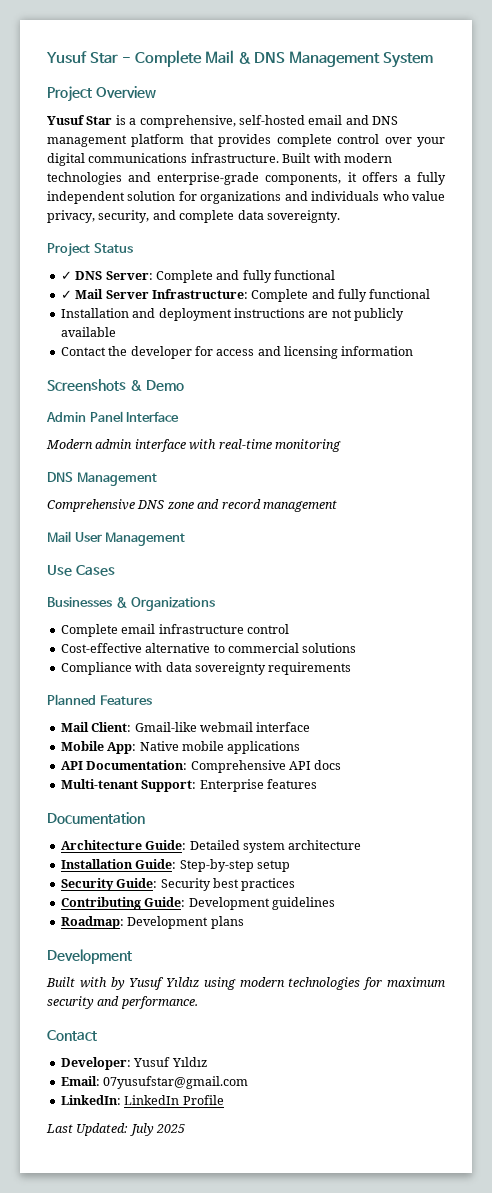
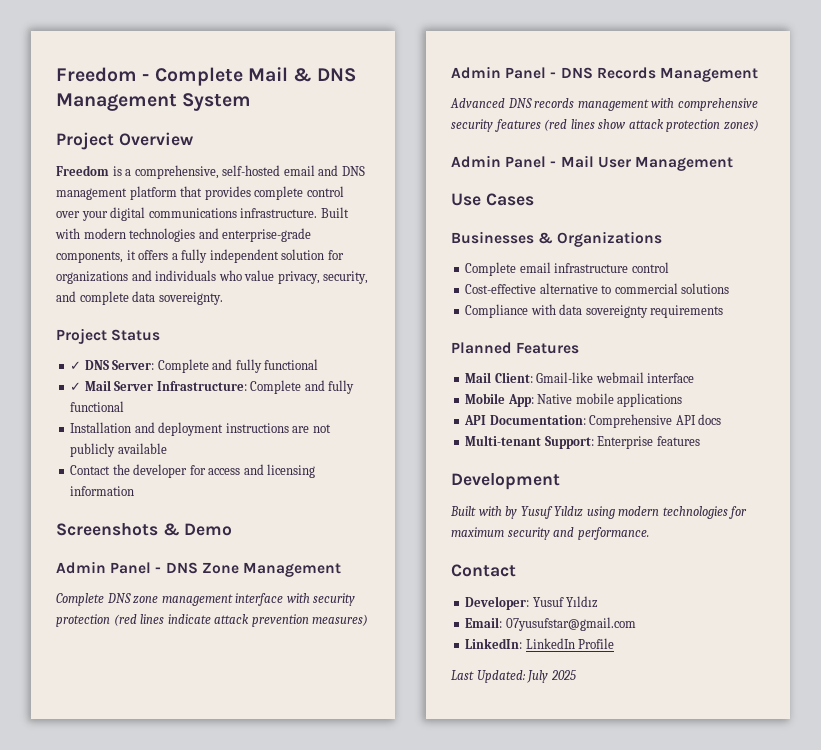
- Yusuf Star - Complete Mail & DNS Management System
+ Freedom - Complete Mail & DNS Management System
- Yusuf Star is a comprehensive, self-hosted email and DNS management platform that provides complete control over your digital communications infrastructure.
+ Freedom is a comprehensive, self-hosted email and DNS management platform that provides complete control over your digital communications infrastructure.
- Admin Panel Interface
- Modern admin interface with real-time monitoring
- DNS Management
- Comprehensive DNS zone and record management
- Mail User Management
+ Admin Panel - DNS Zone Management
+ Complete DNS zone management interface with security protection (red lines indicate attack prevention measures)
+ Admin Panel - DNS Records Management
+ Advanced DNS records management with comprehensive security features (red lines show attack protection zones)
+ Admin Panel - Mail User Management
- Documentation
- Architecture Guide: Detailed system architecture
- Installation Guide: Step-by-step setup
- Security Guide: Security best practices
- Contributing Guide: Development guidelines
- Roadmap: Development plans

